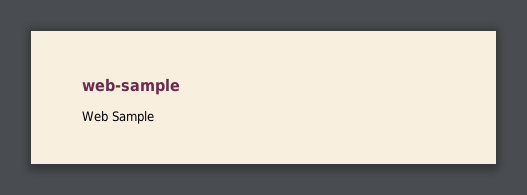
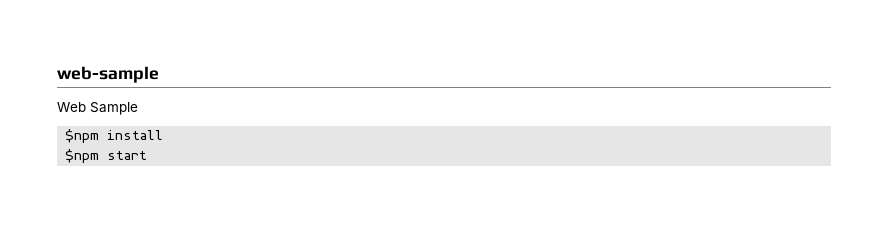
+ $npm install
+ $npm start

